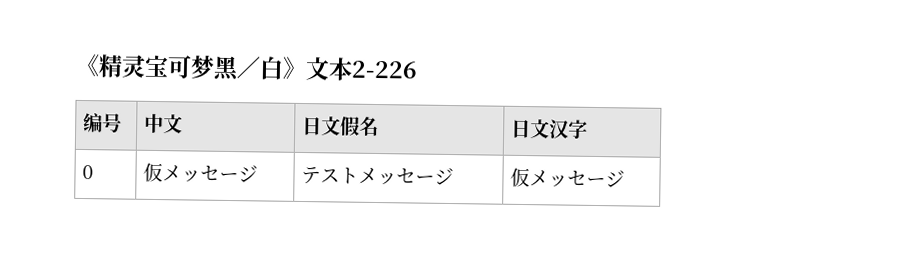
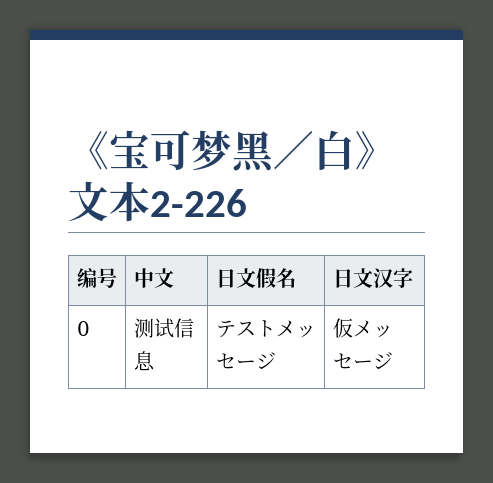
- 《精灵宝可梦黑／白》文本2-226
+ 《宝可梦黑／白》文本2-226
- 0 | 仮メッセージ | テストメッセージ | 仮メッセージ
+ 0 | 测试信息 | テストメッセージ | 仮メッセージ

